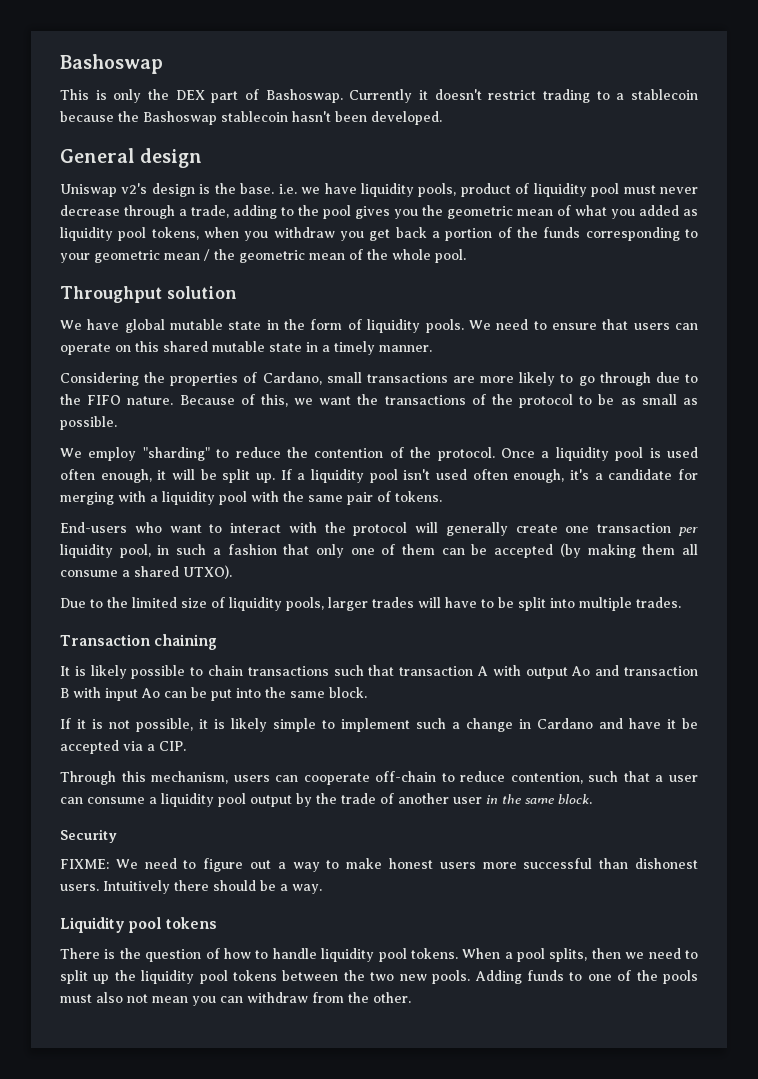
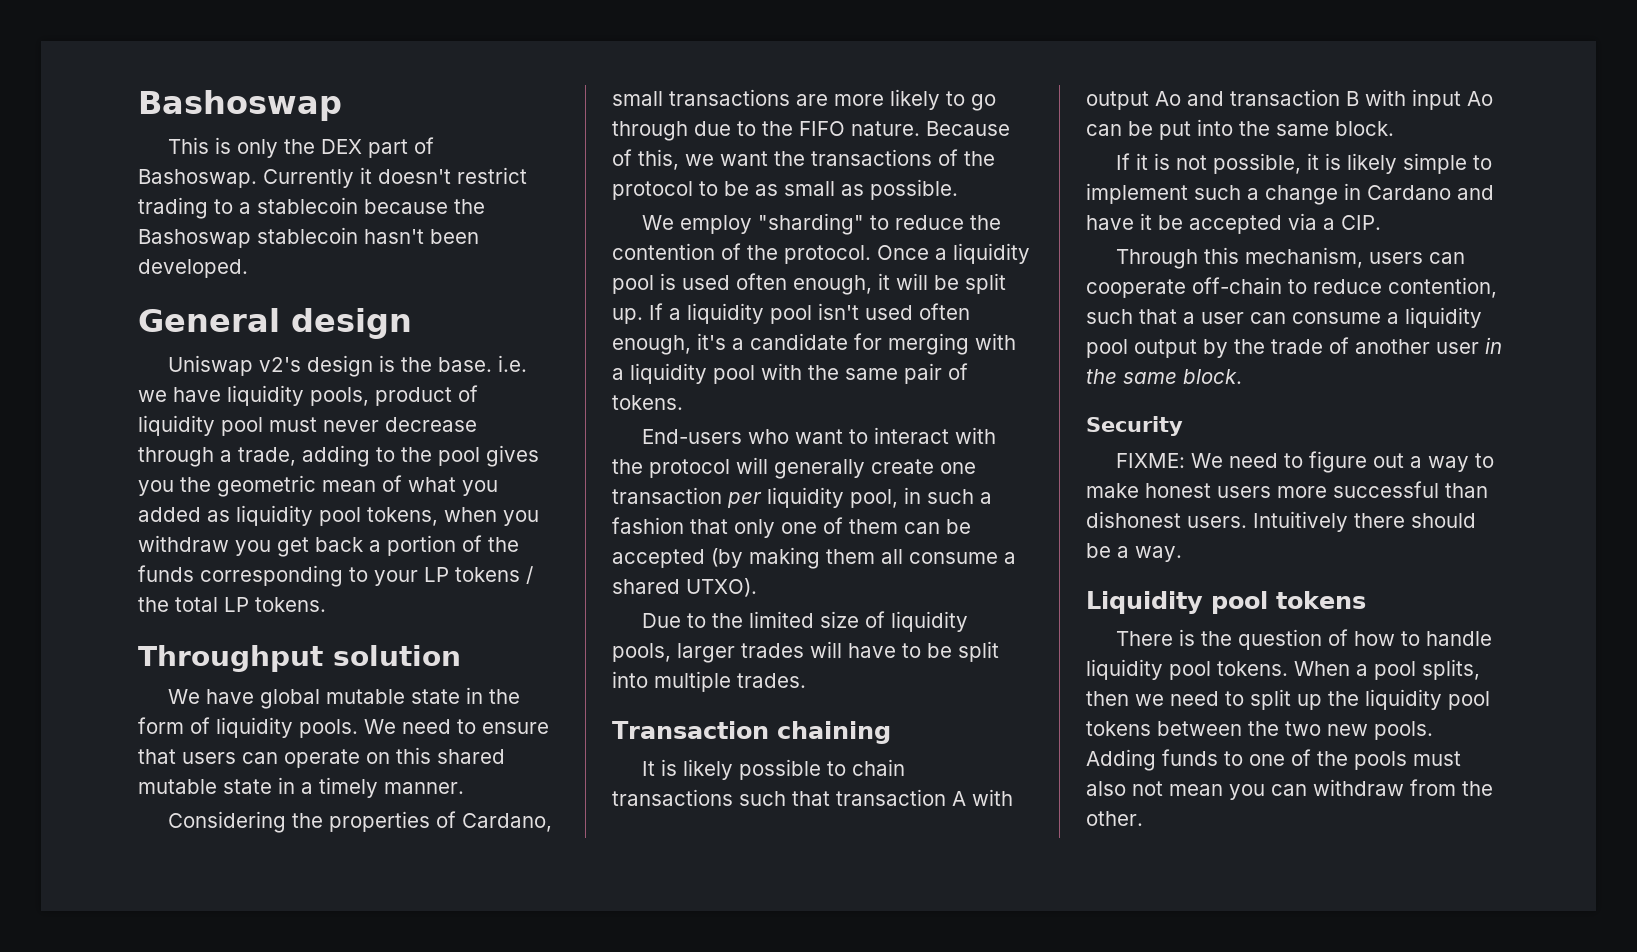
- Uniswap v2's design is the base. i.e. we have liquidity pools, product of liquidity pool must never decrease through a trade, adding to the pool gives you the geometric mean of what you added as liquidity pool tokens, when you withdraw you get back a portion of the funds corresponding to your geometric mean / the geometric mean of the whole pool.
+ Uniswap v2's design is the base. i.e. we have liquidity pools, product of liquidity pool must never decrease through a trade, adding to the pool gives you the geometric mean of what you added as liquidity pool tokens, when you withdraw you get back a portion of the funds corresponding to your LP tokens / the total LP tokens.

